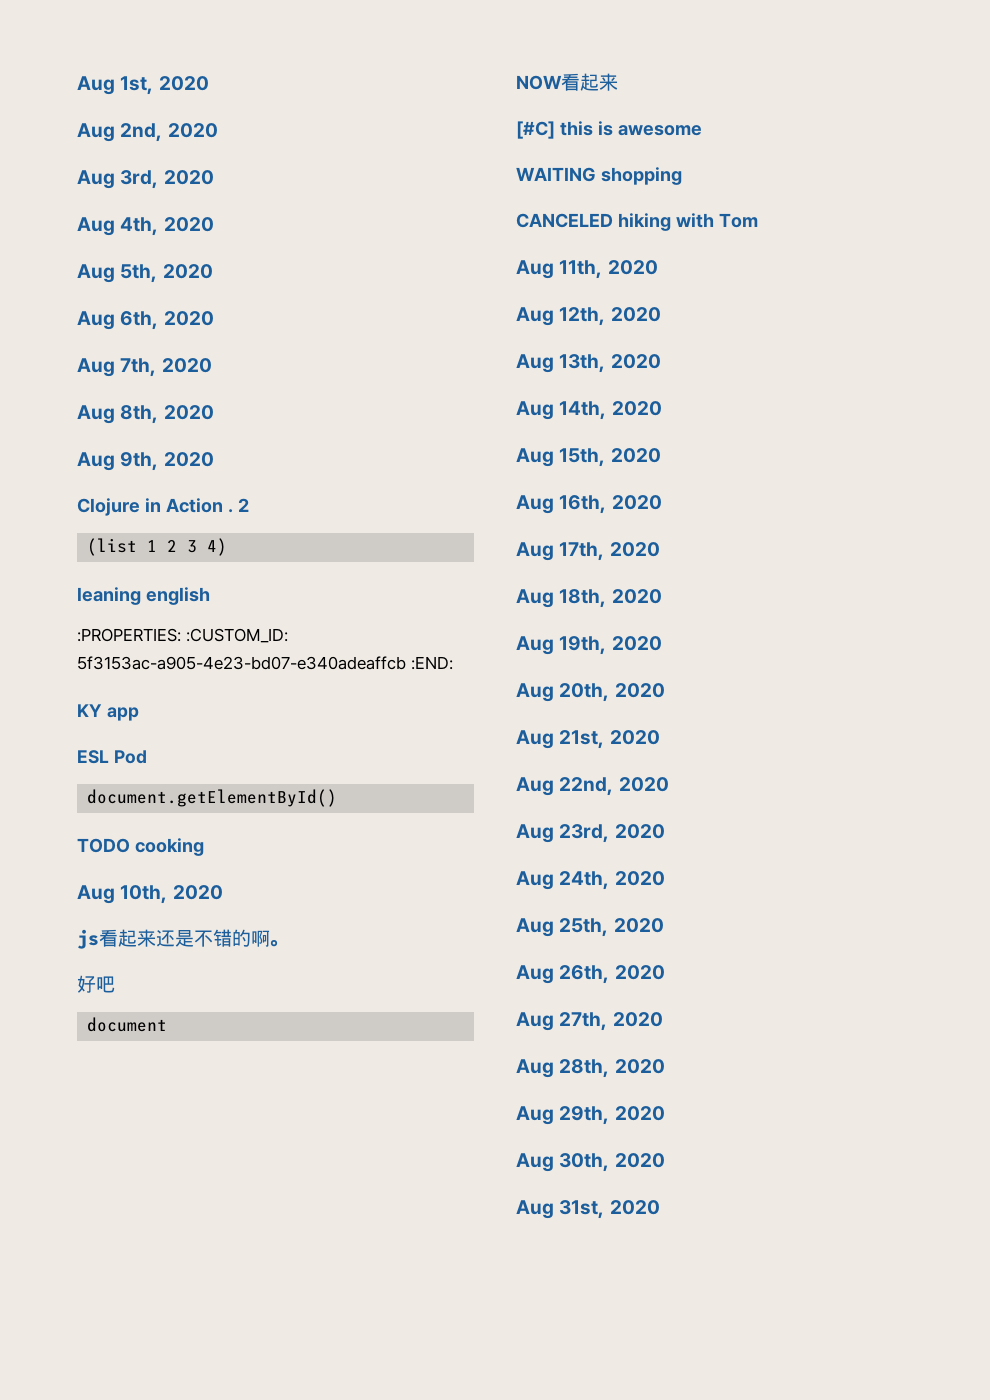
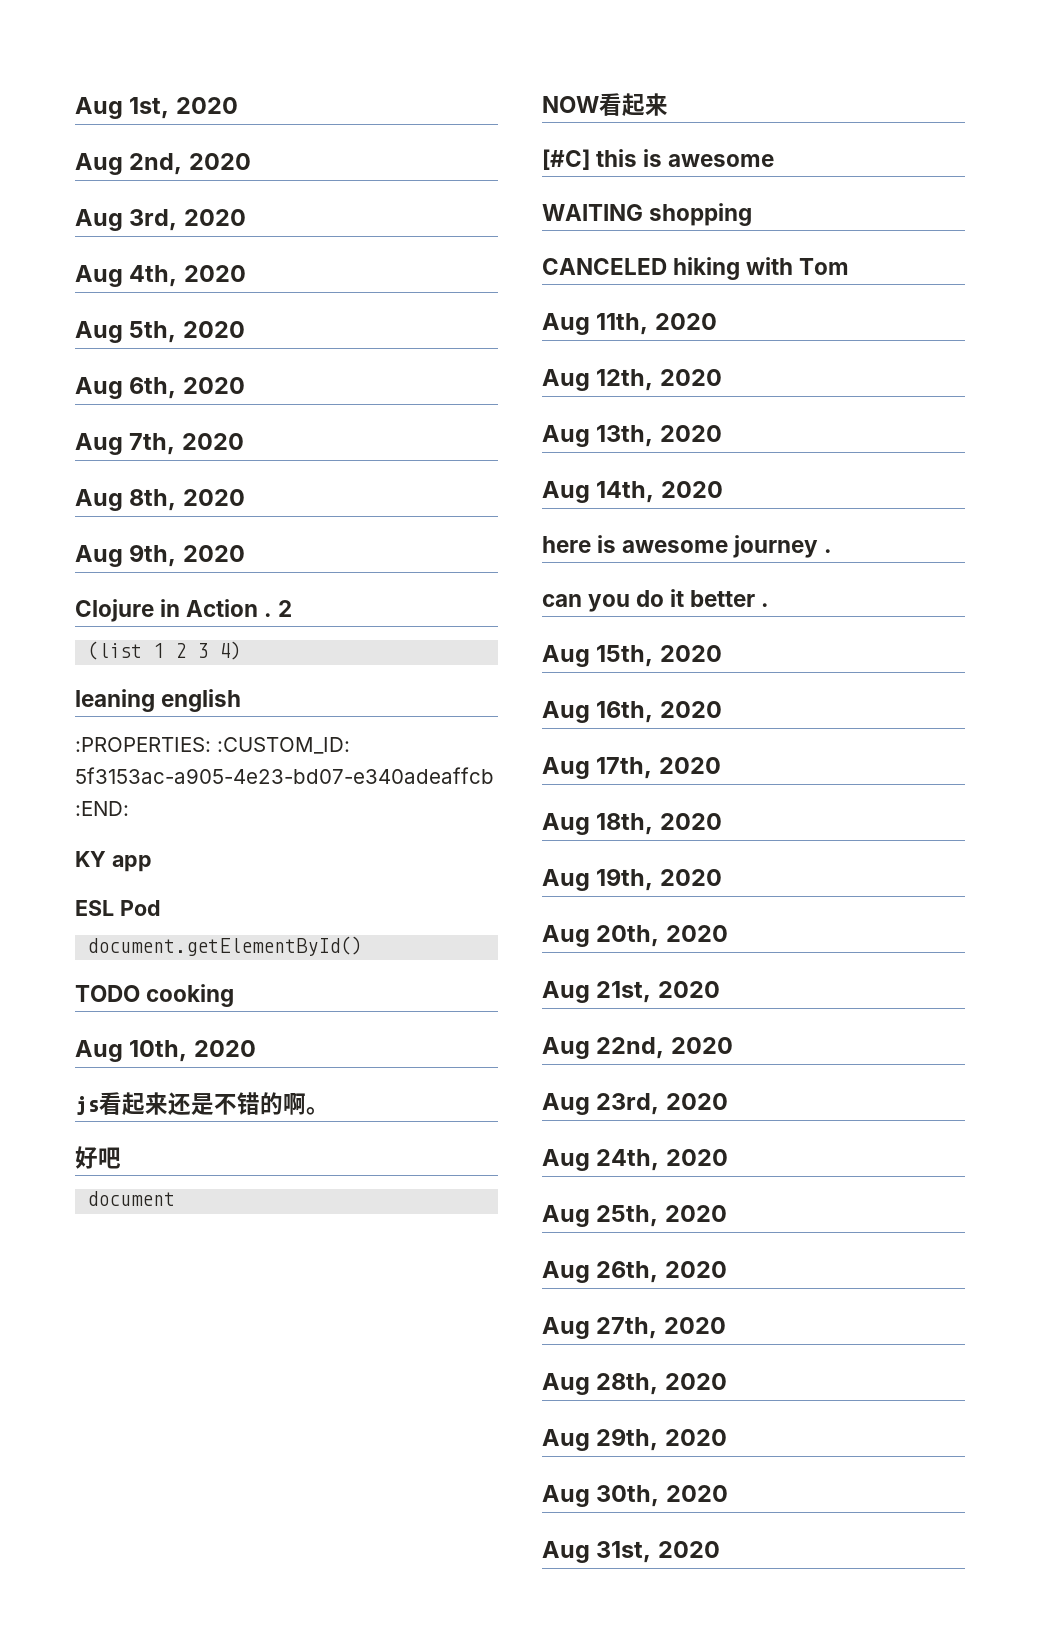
+ here is awesome journey .
+ can you do it better .

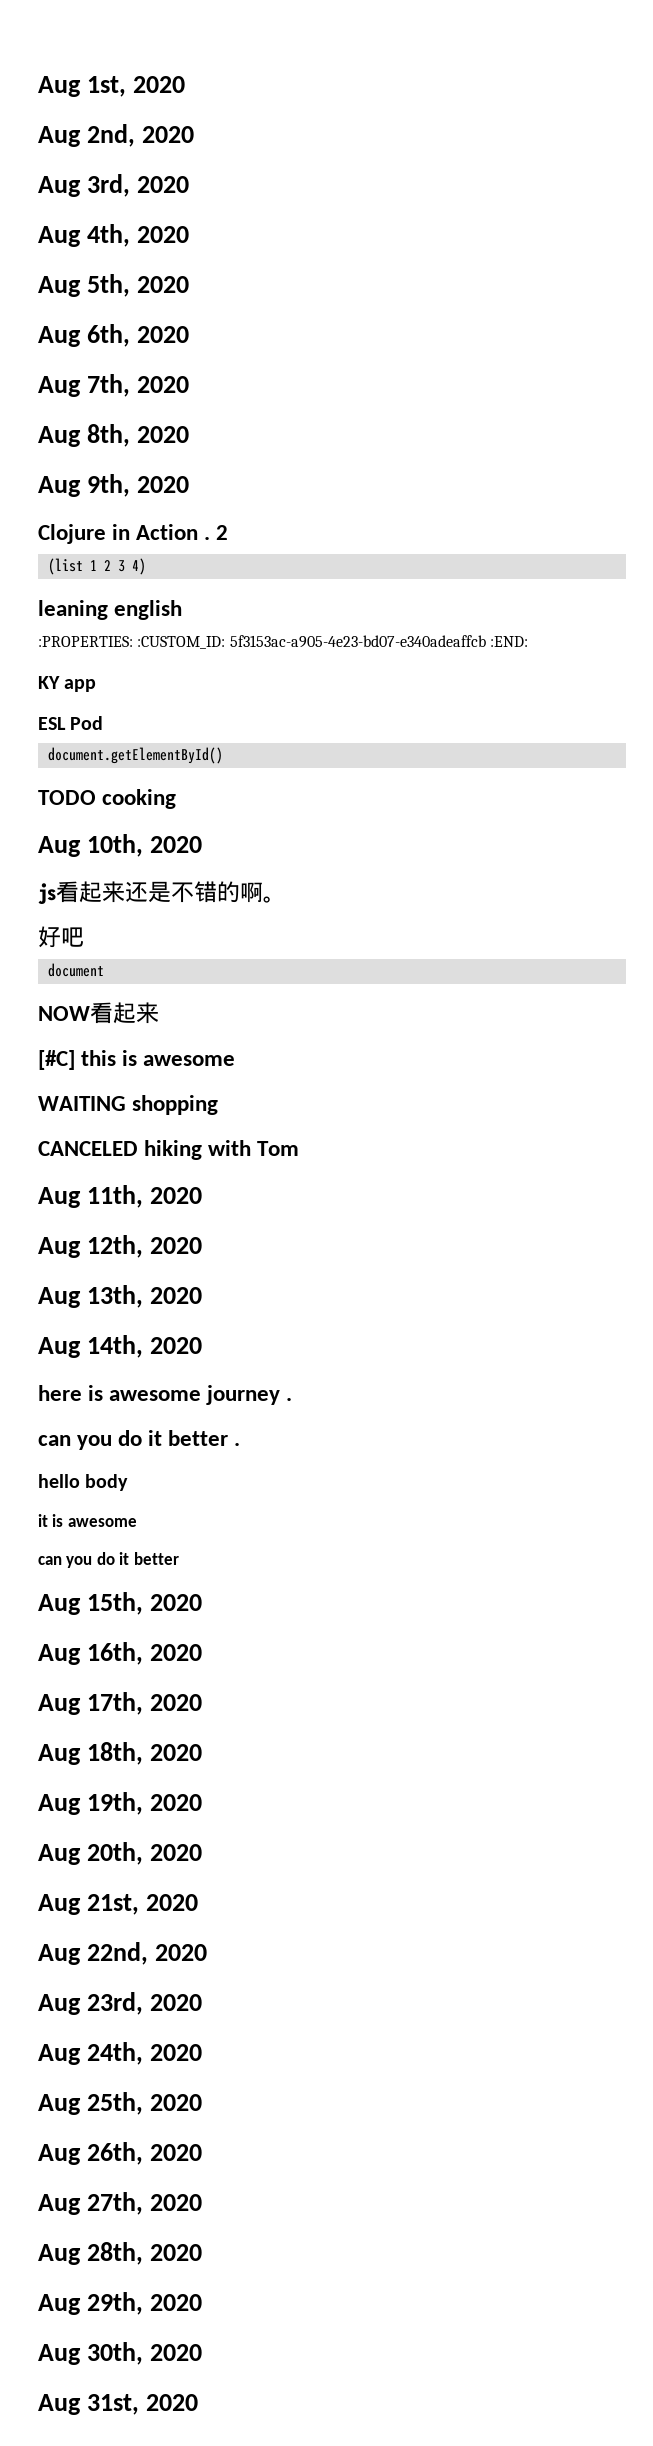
+ hello body
+ it is awesome
+ can you do it better

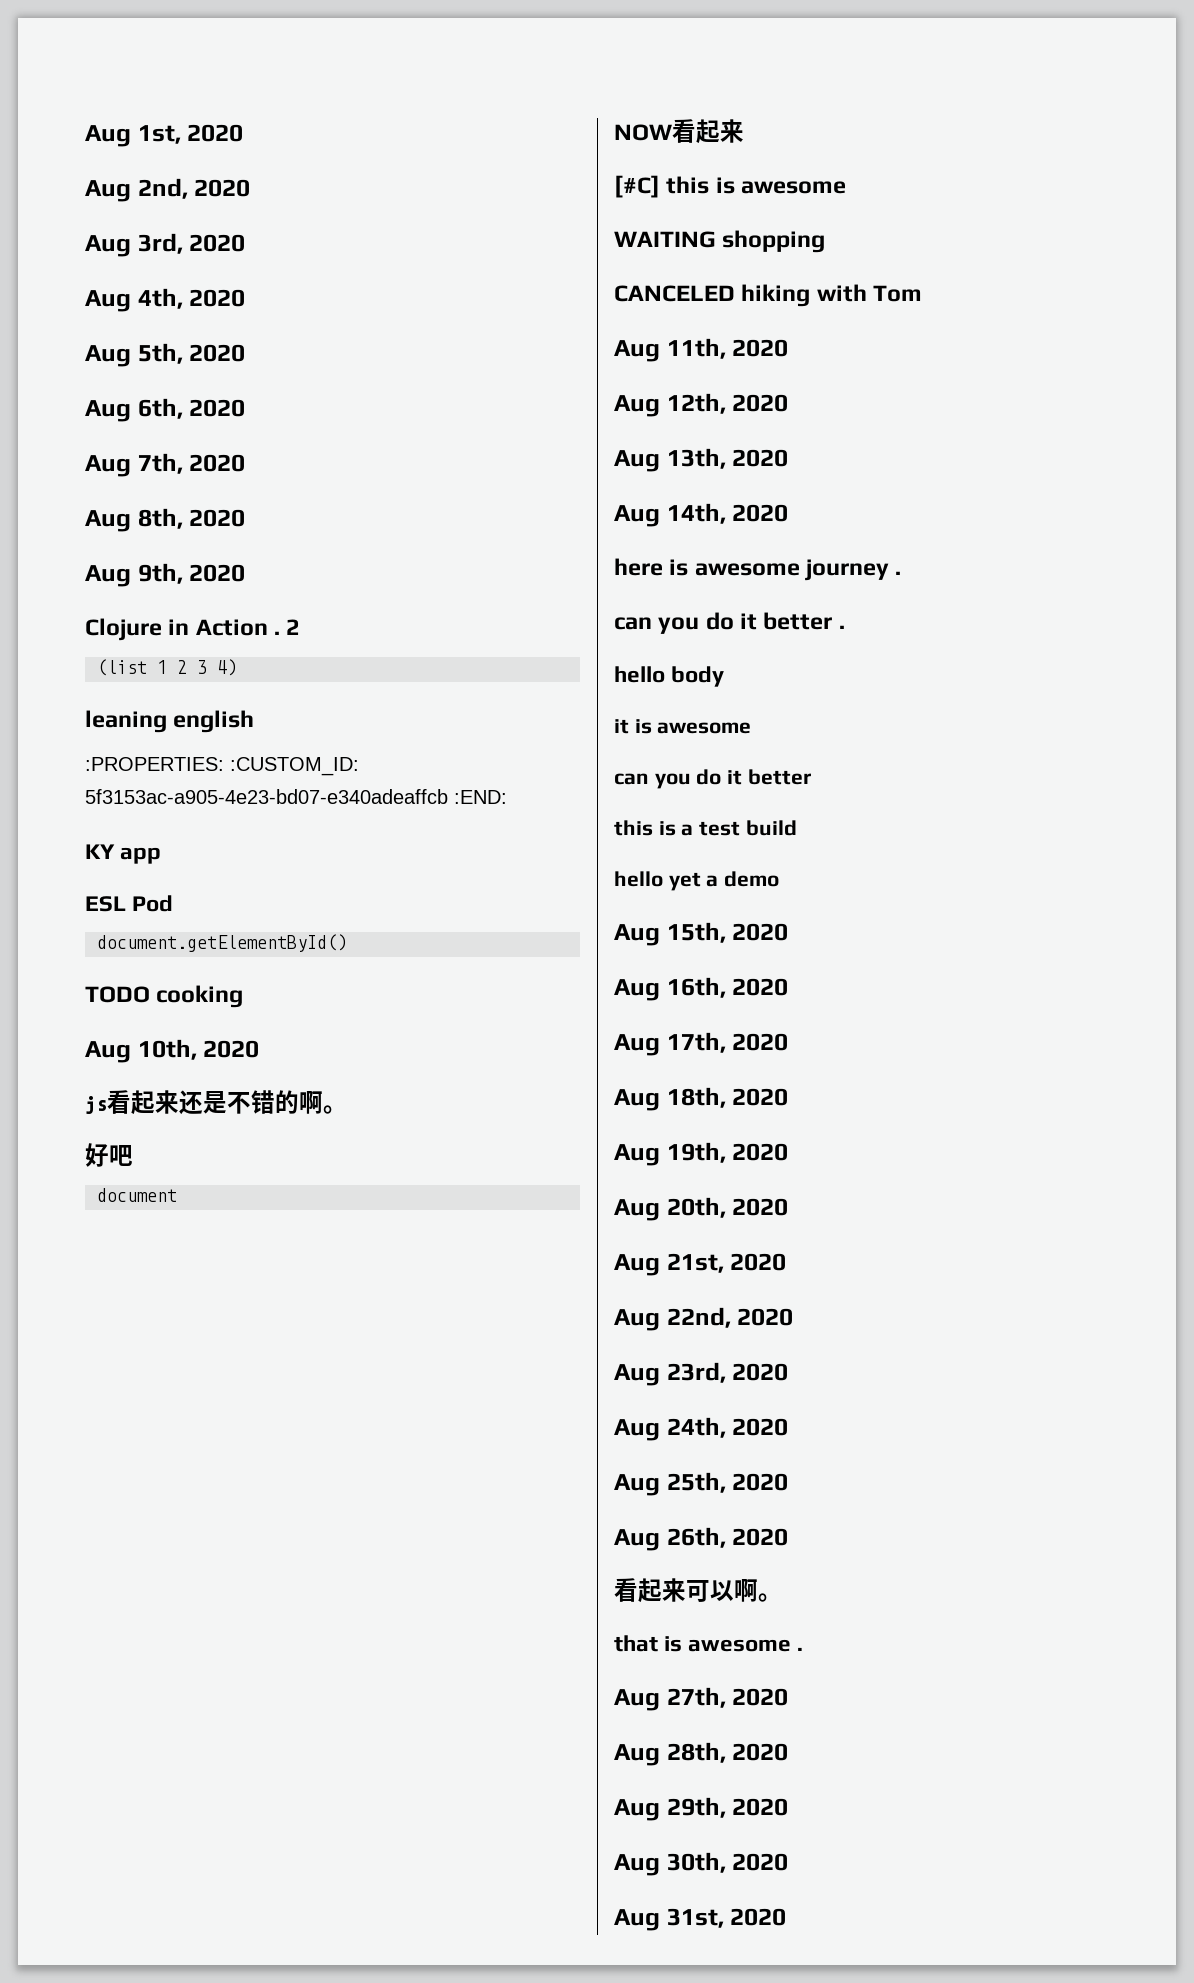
+ this is a test build
+ hello yet a demo
+ 看起来可以啊。
+ that is awesome .

